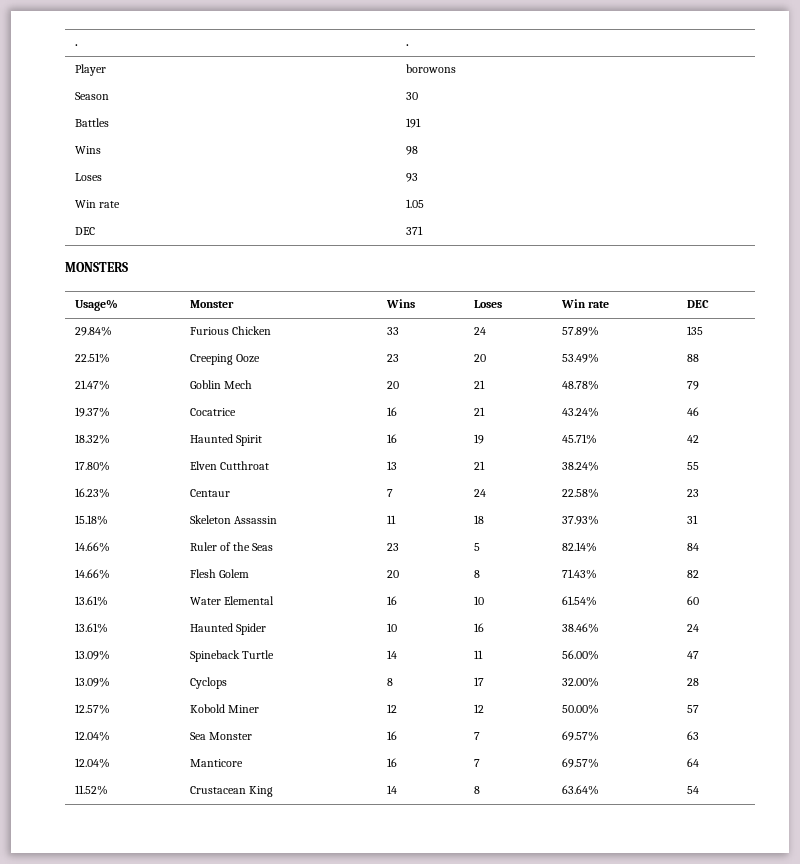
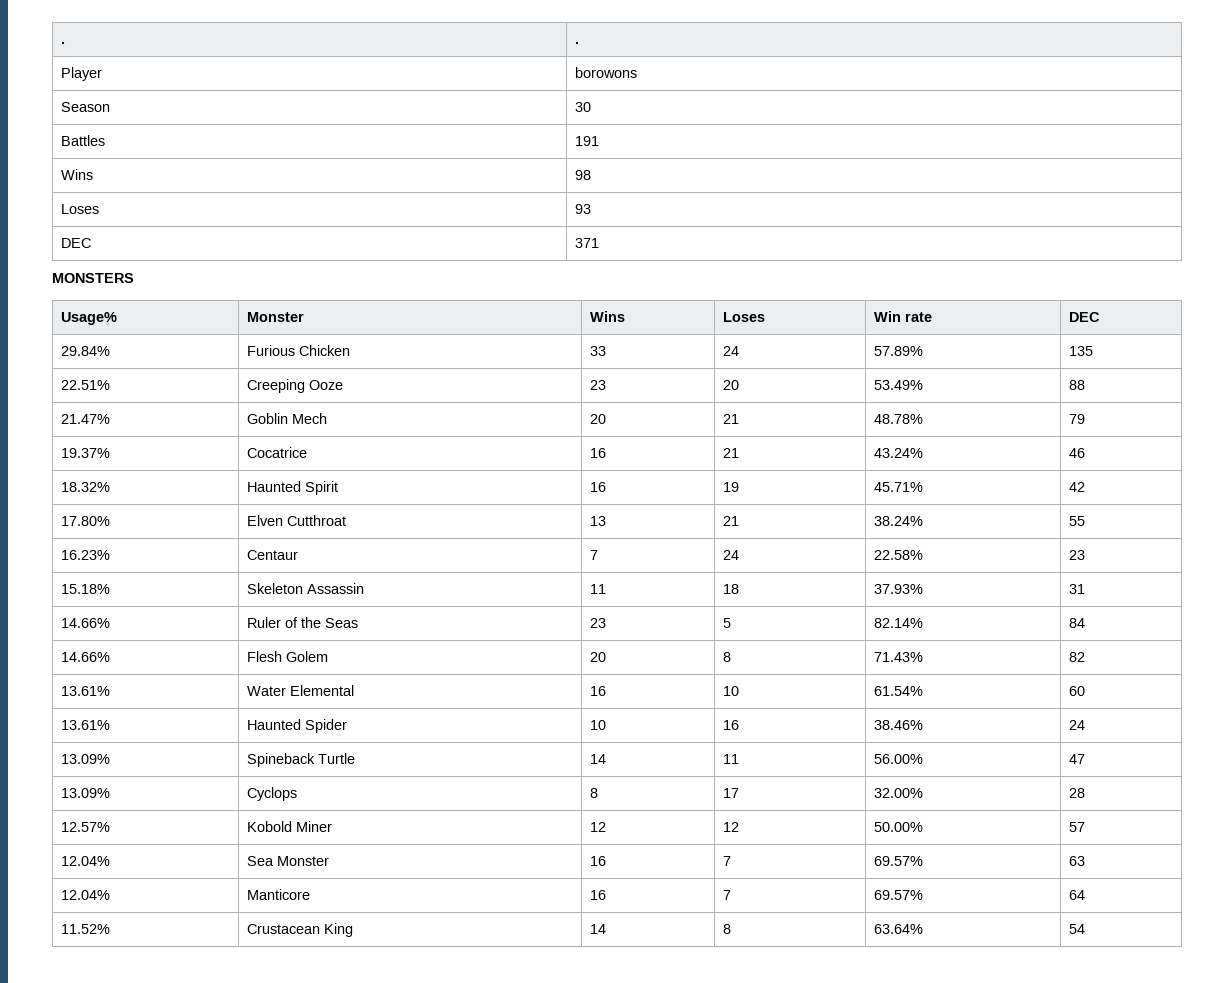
- Win rate | 1.05

